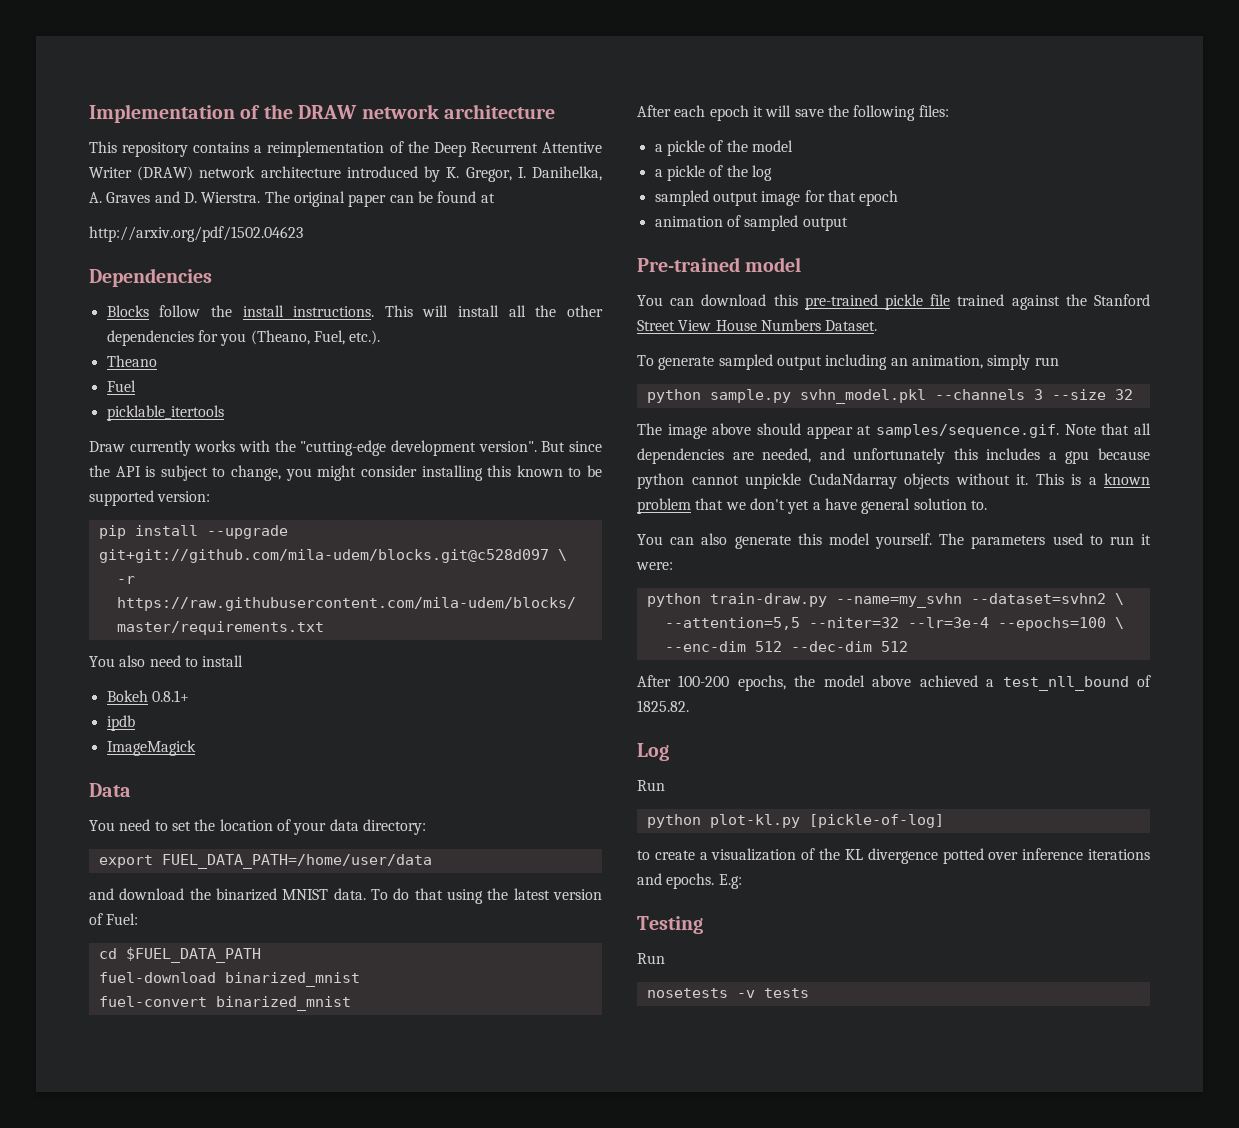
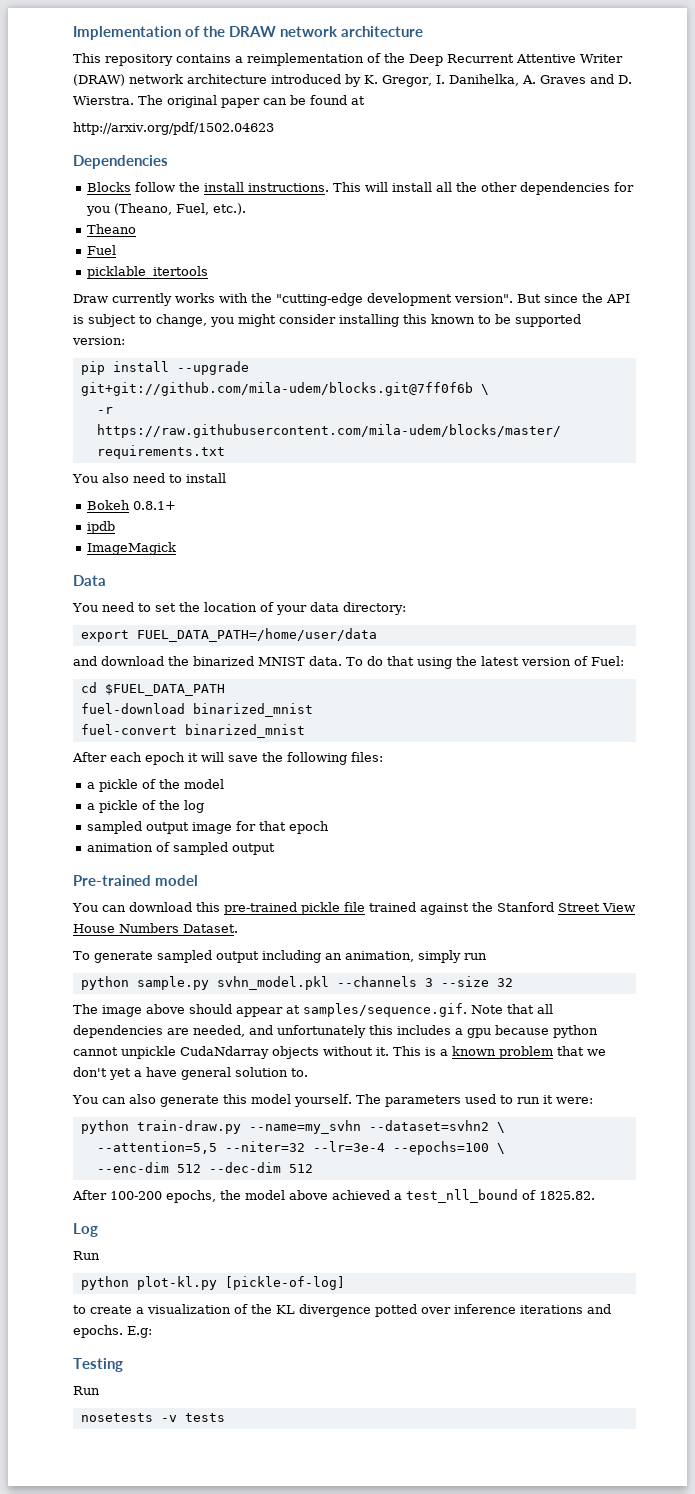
- pip install --upgrade git+git://github.com/mila-udem/blocks.git@c528d097 \
+ pip install --upgrade git+git://github.com/mila-udem/blocks.git@7ff0f6b \

